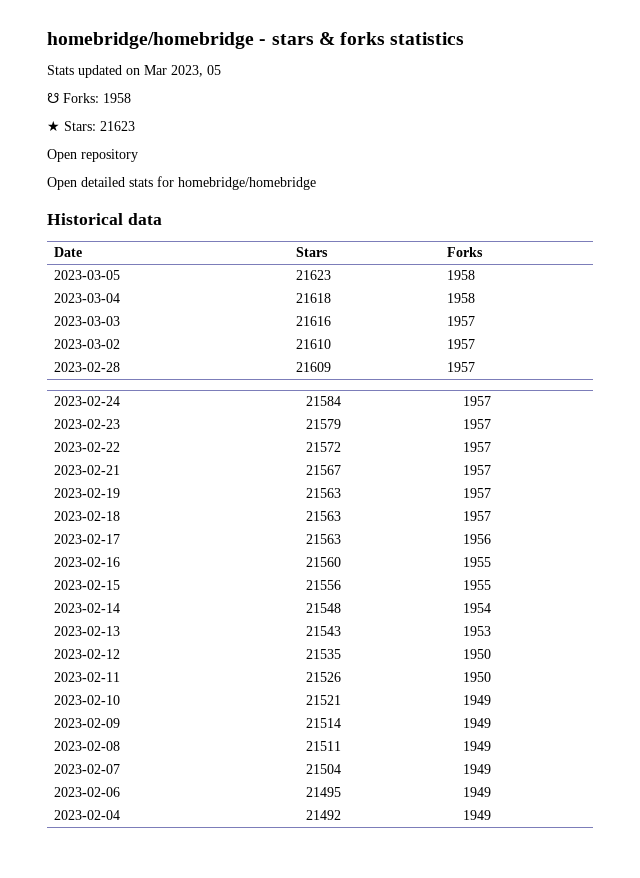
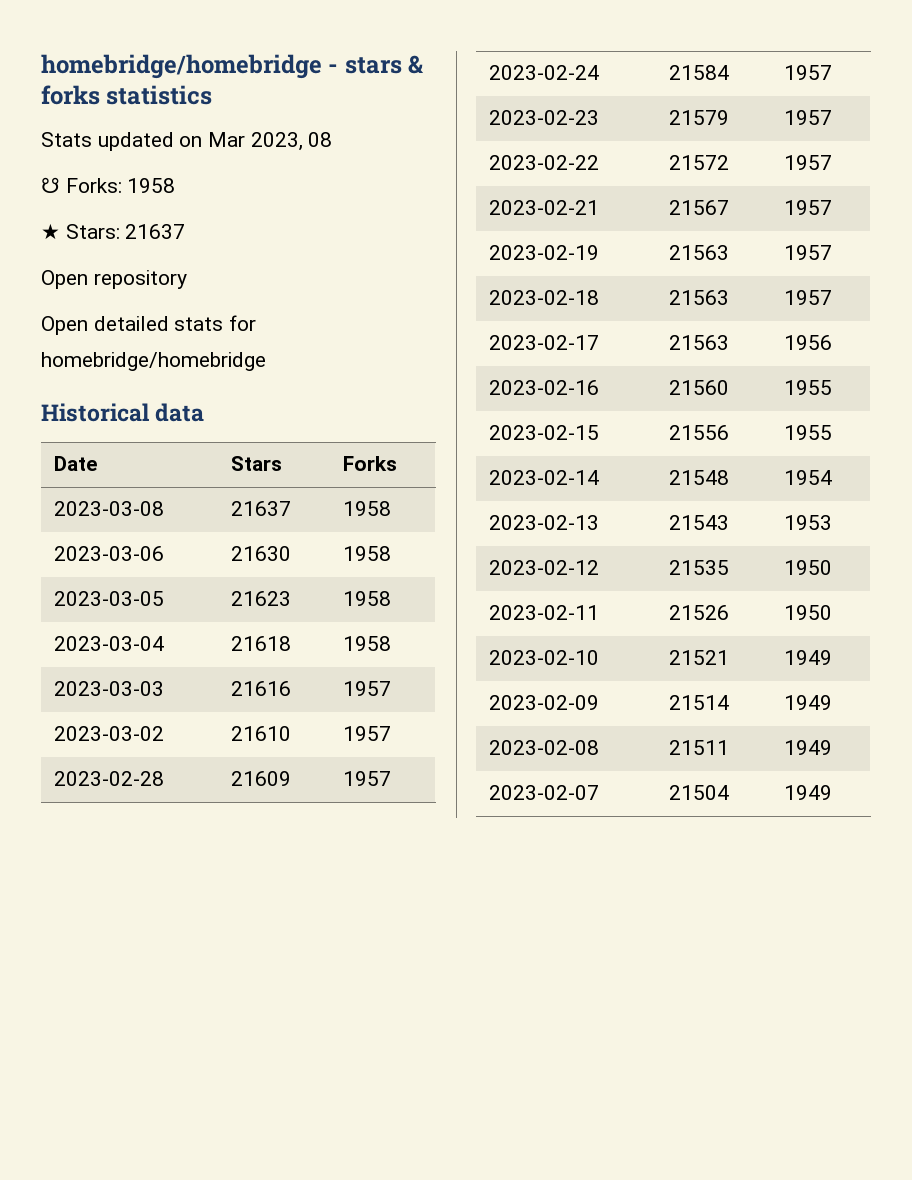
- Stats updated on Mar 2023, 05
+ Stats updated on Mar 2023, 08
- ★ Stars: 21623
+ ★ Stars: 21637
+ 2023-03-08 | 21637 | 1958
+ 2023-03-06 | 21630 | 1958
- 2023-02-06 | 21495 | 1949
- 2023-02-04 | 21492 | 1949

